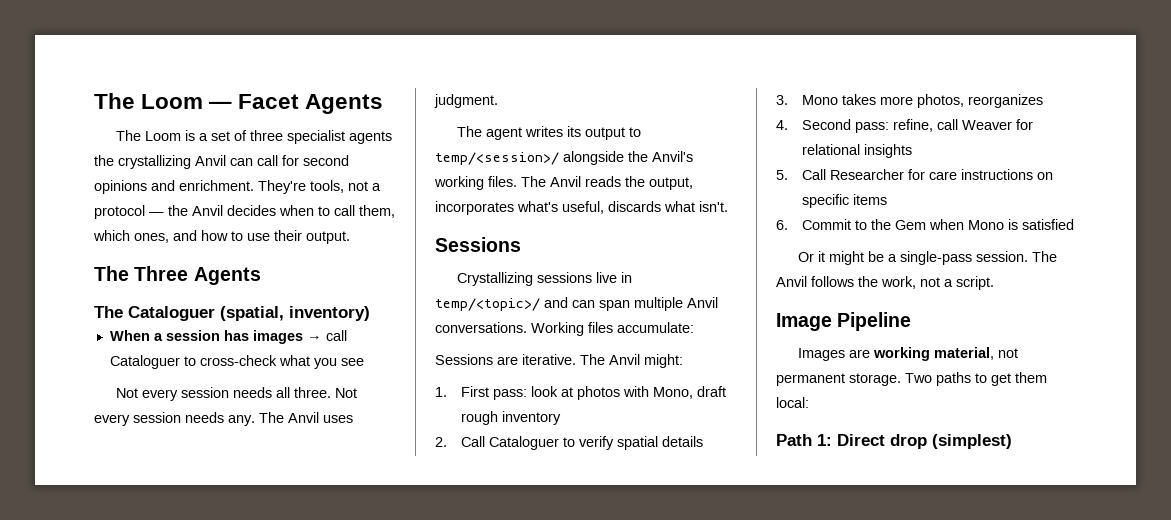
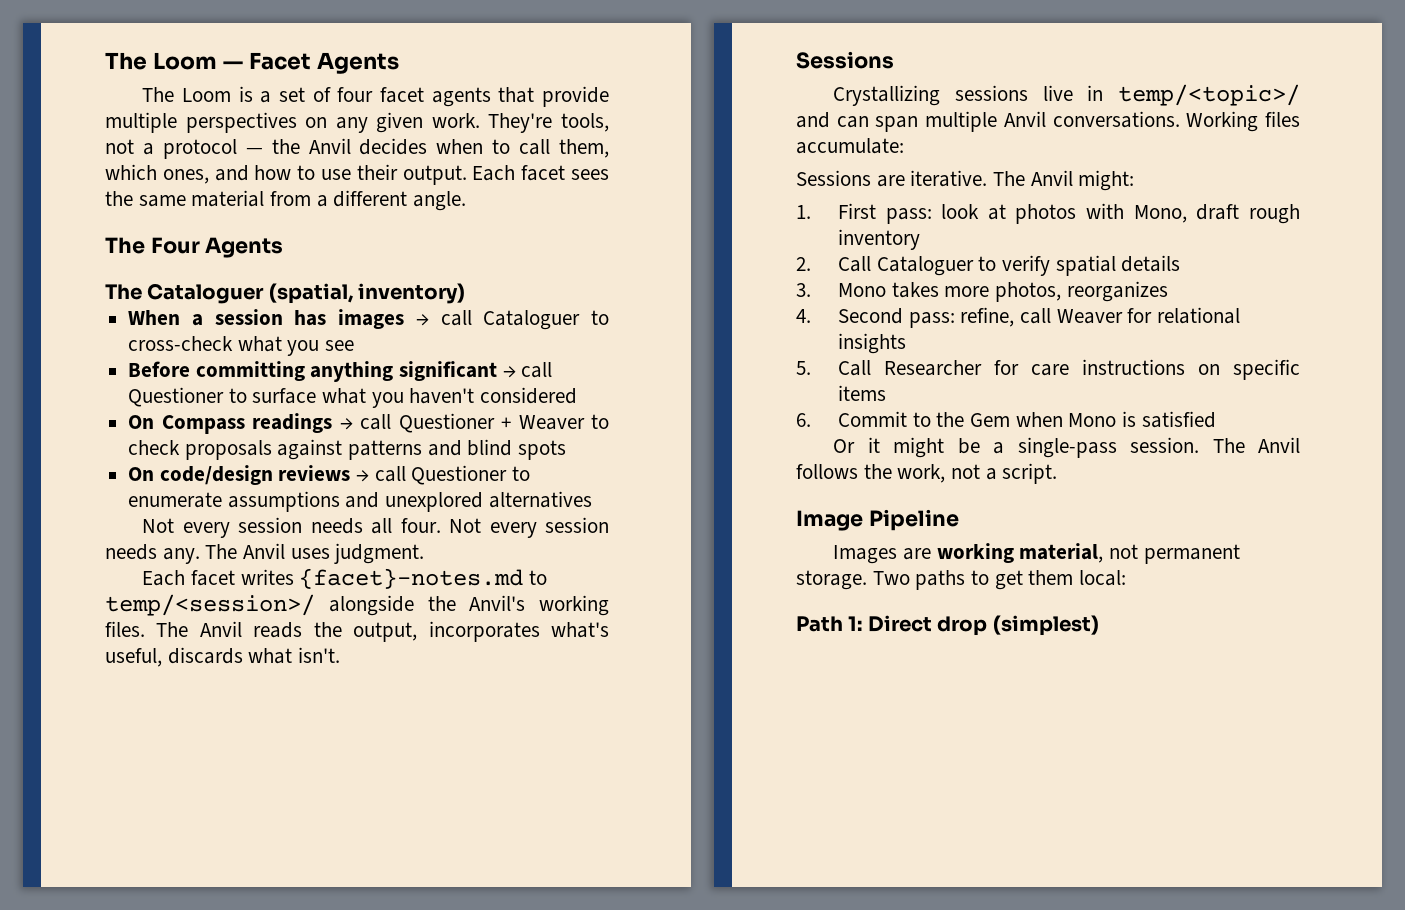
- The Loom is a set of three specialist agents the crystallizing Anvil can call for second opinions and enrichment.
+ The Loom is a set of four facet agents that provide multiple perspectives on any given work.
- They're tools, not a protocol — the Anvil decides when to call them, which ones, and how to use their output.
- The Three Agents
+ They're tools, not a protocol — the Anvil decides when to call them, which ones, and how to use their output. Each facet sees the same material from a different angle.
+ The Four Agents
+ Before committing anything significant → call Questioner to surface what you haven't considered
+ On Compass readings → call Questioner + Weaver to check proposals against patterns and blind spots
+ On code/design reviews → call Questioner to enumerate assumptions and unexplored alternatives
- Not every session needs all three.
+ Not every session needs all four.
- The agent writes its output to temp/<session>/ alongside the Anvil's working files.
+ Each facet writes {facet}-notes.md to temp/<session>/ alongside the Anvil's working files.

